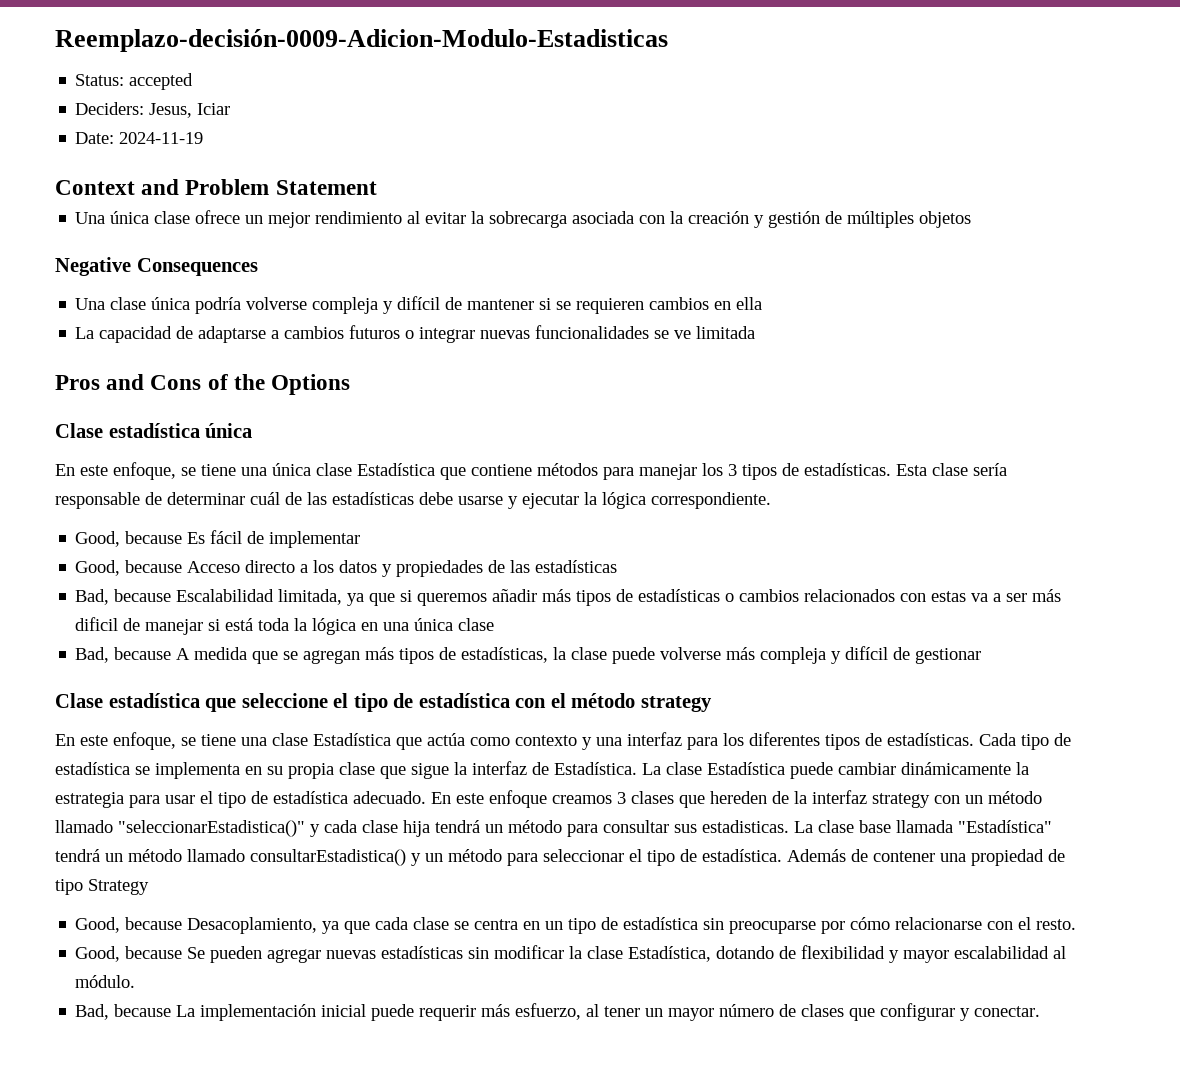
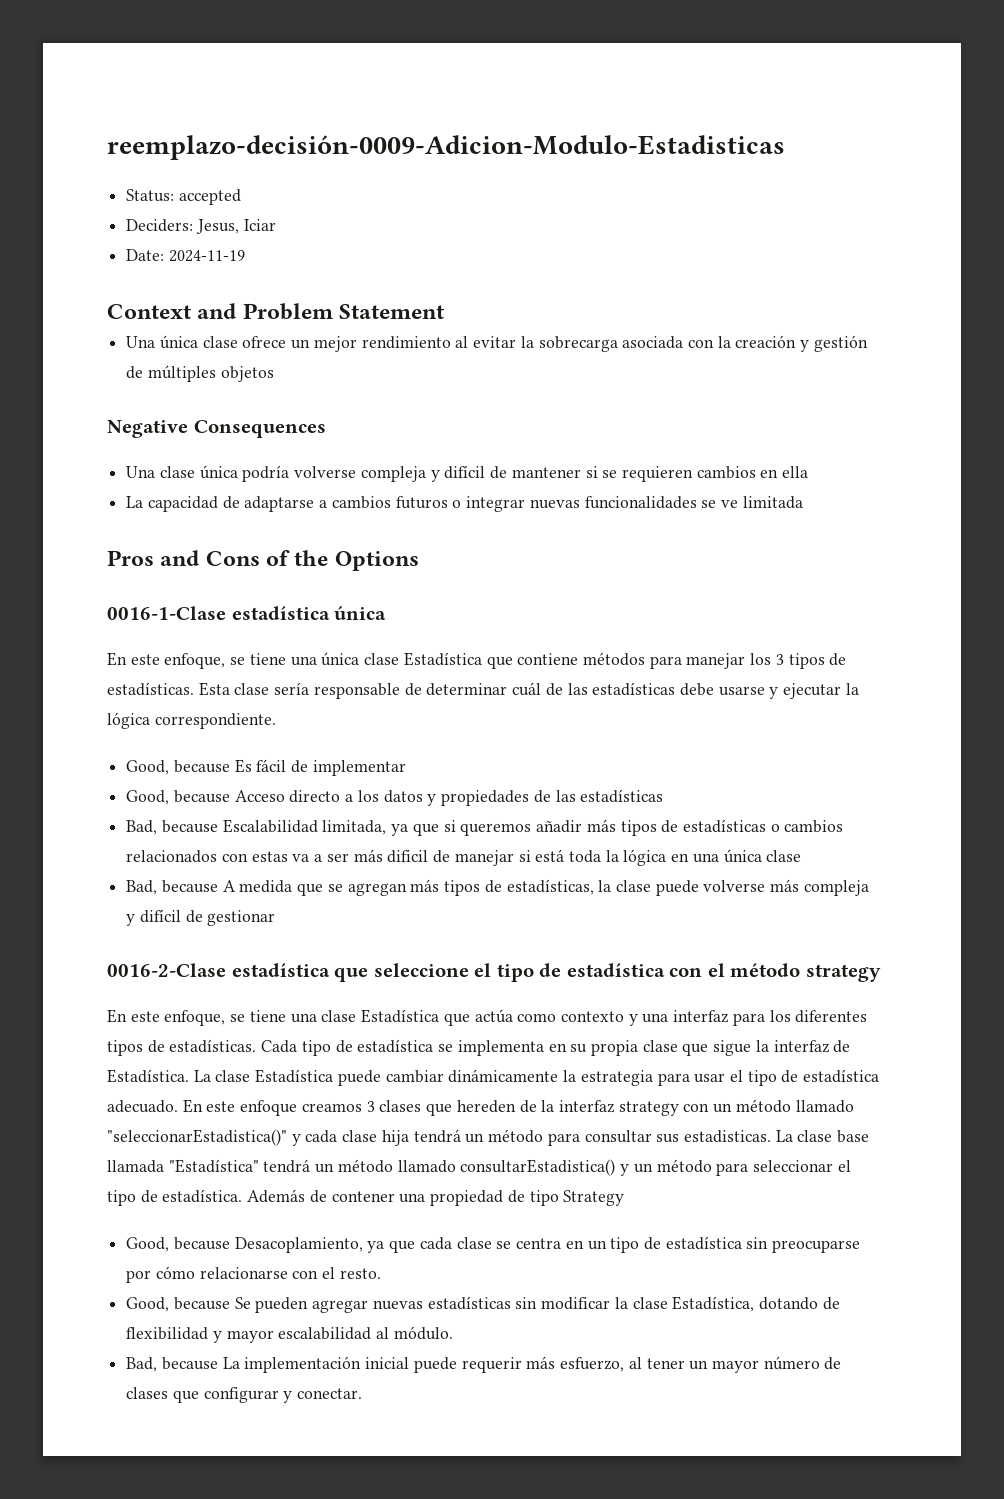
- Reemplazo-decisión-0009-Adicion-Modulo-Estadisticas
+ reemplazo-decisión-0009-Adicion-Modulo-Estadisticas
- Clase estadística única
+ 0016-1-Clase estadística única
- Clase estadística que seleccione el tipo de estadística con el método strategy
+ 0016-2-Clase estadística que seleccione el tipo de estadística con el método strategy

